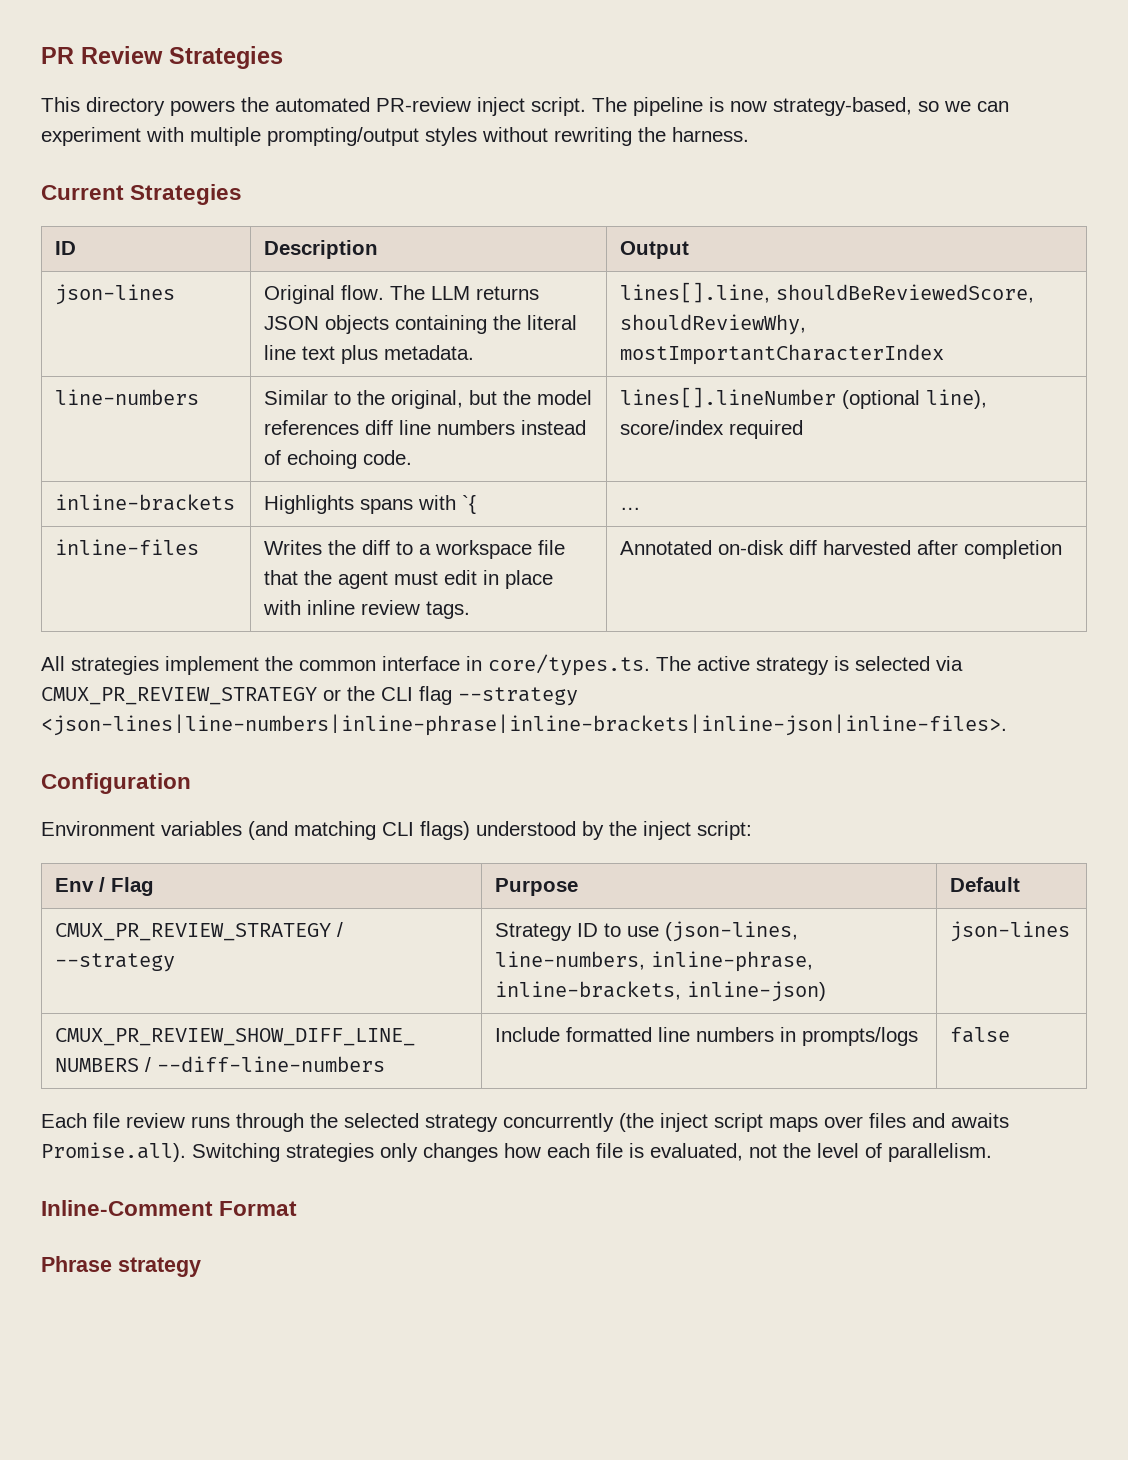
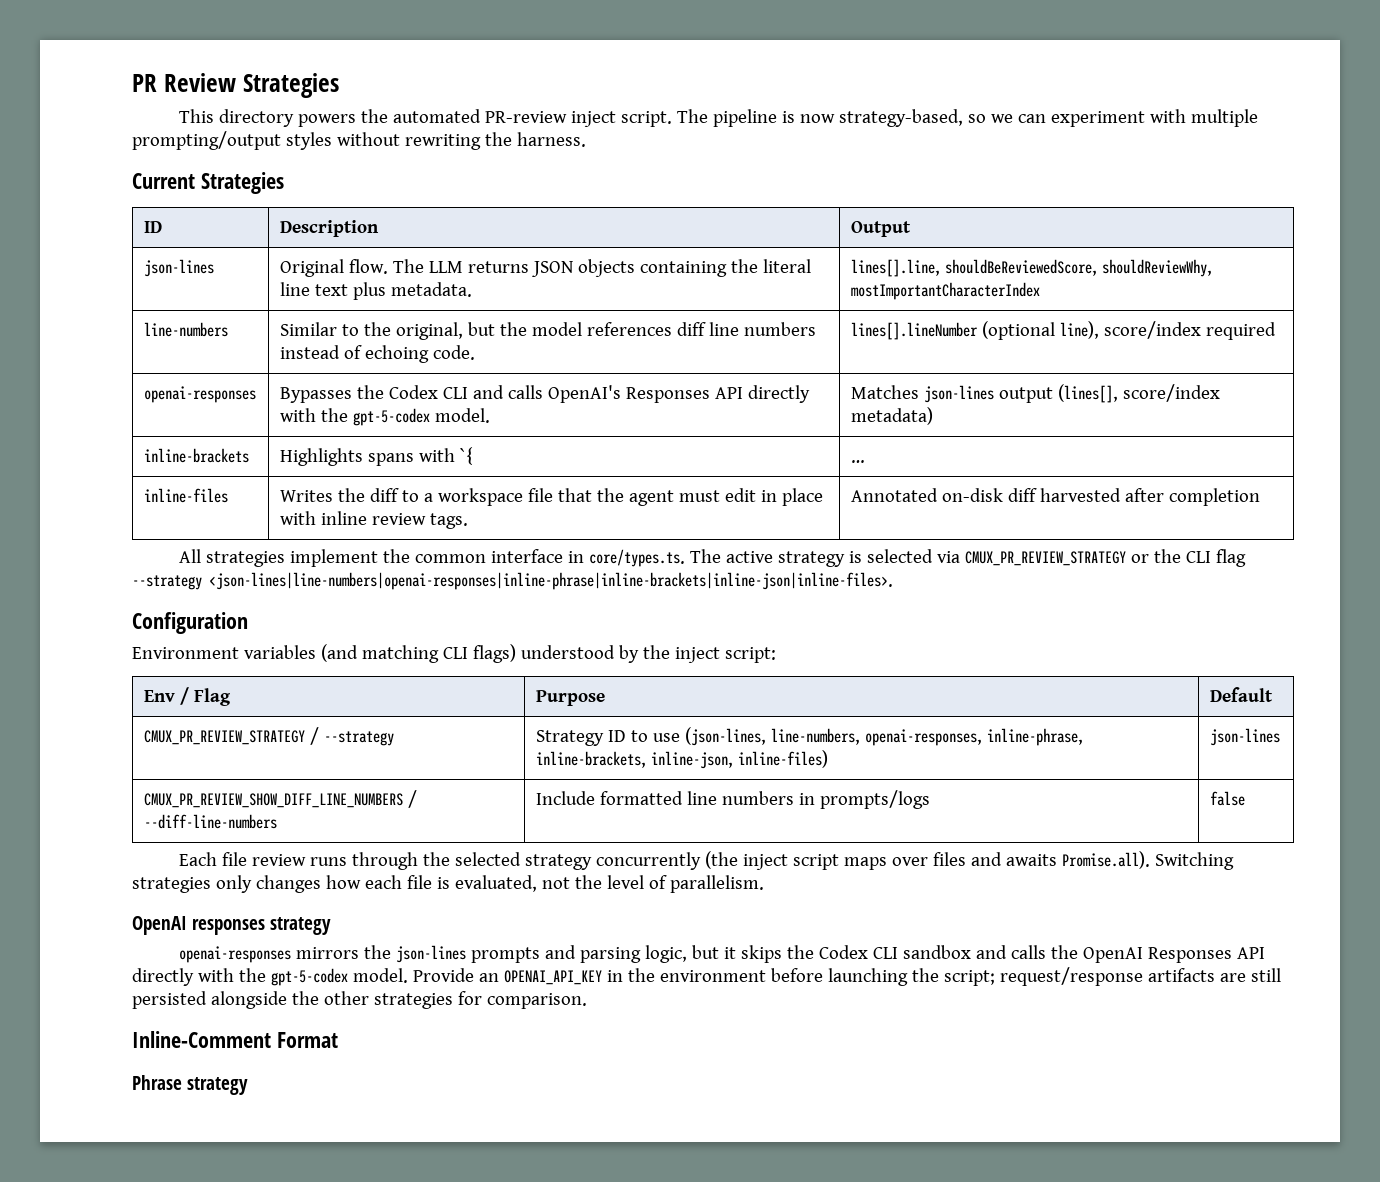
+ openai-responses | Bypasses the Codex CLI and calls OpenAI's Responses API directly with the gpt-5-codex model. | Matches json-lines output (lines[], score/index metadata)
- All strategies implement the common interface in core/types.ts. The active strategy is selected via CMUX_PR_REVIEW_STRATEGY or the CLI flag --strategy <json-lines|line-numbers|inline-phrase|inline-brackets|inline-json|inline-files>.
+ All strategies implement the common interface in core/types.ts. The active strategy is selected via CMUX_PR_REVIEW_STRATEGY or the CLI flag --strategy <json-lines|line-numbers|openai-responses|inline-phrase|inline-brackets|inline-json|inline-files>.
- CMUX_PR_REVIEW_STRATEGY / --strategy | Strategy ID to use (json-lines, line-numbers, inline-phrase, inline-brackets, inline-json) | json-lines
+ CMUX_PR_REVIEW_STRATEGY / --strategy | Strategy ID to use (json-lines, line-numbers, openai-responses, inline-phrase, inline-brackets, inline-json, inline-files) | json-lines
+ OpenAI responses strategy
+ openai-responses mirrors the json-lines prompts and parsing logic, but it skips the Codex CLI sandbox and calls the OpenAI Responses API directly with the gpt-5-codex model. Provide an OPENAI_API_KEY in the environment before launching the script; request/response artifacts are still persisted alongside the other strategies for comparison.

